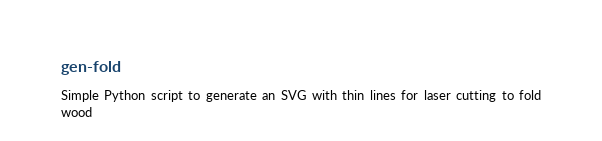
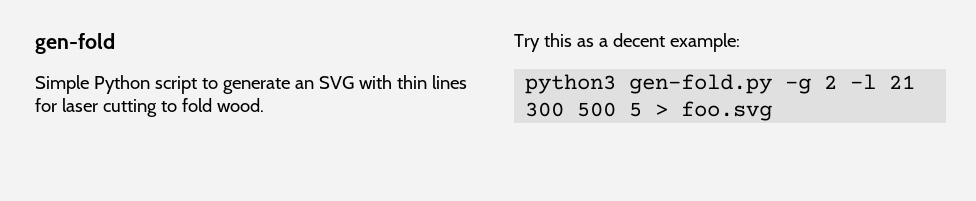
- Simple Python script to generate an SVG with thin lines for laser cutting to fold wood
+ Simple Python script to generate an SVG with thin lines for laser cutting to fold wood.
+ Try this as a decent example:
+ python3 gen-fold.py -g 2 -l 21 300 500 5 > foo.svg

